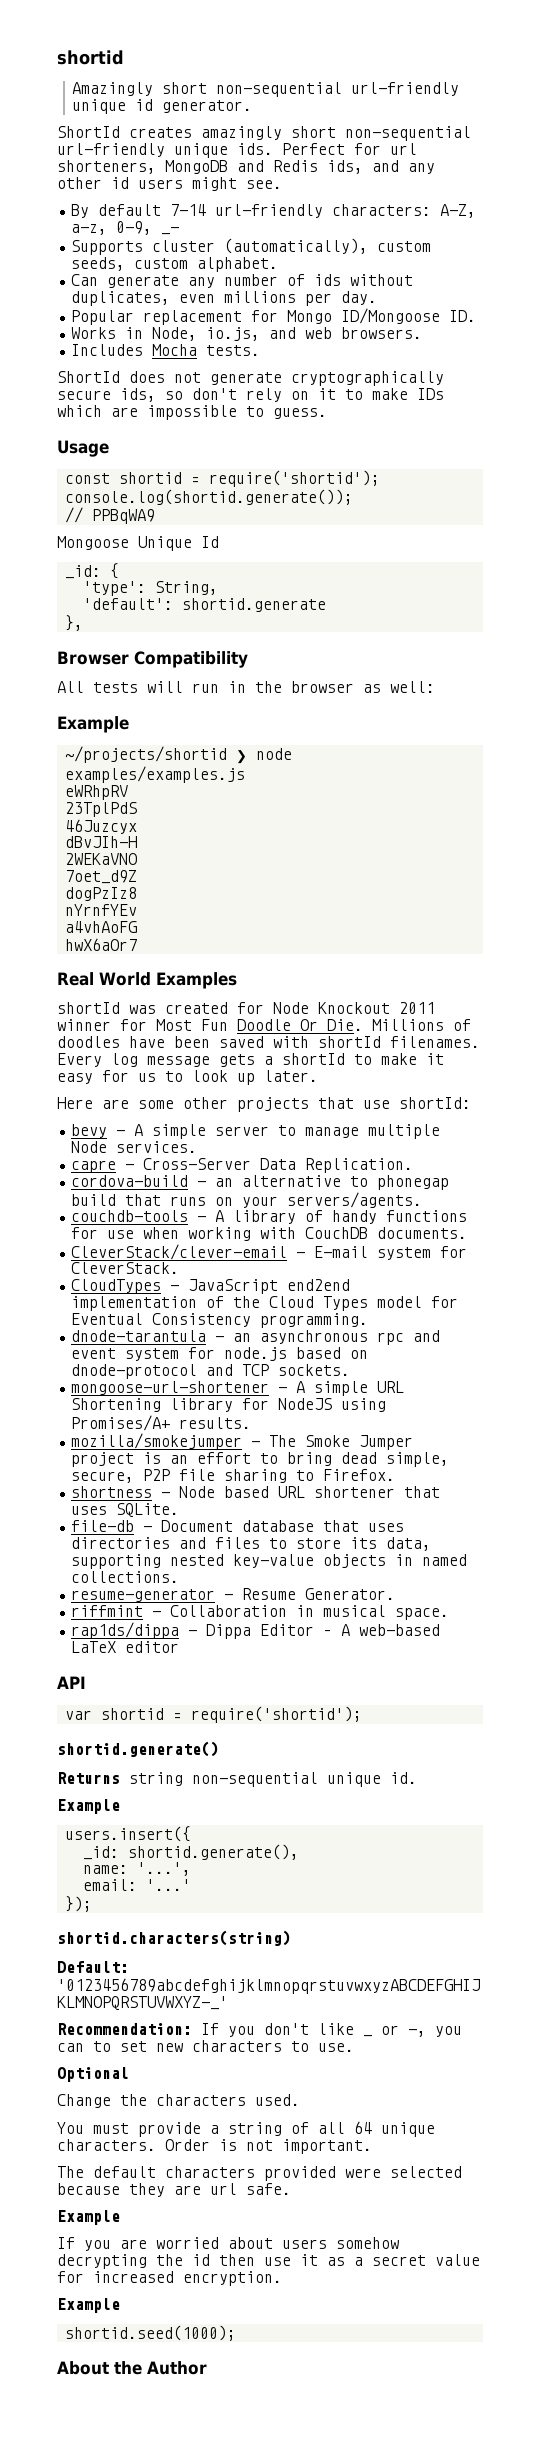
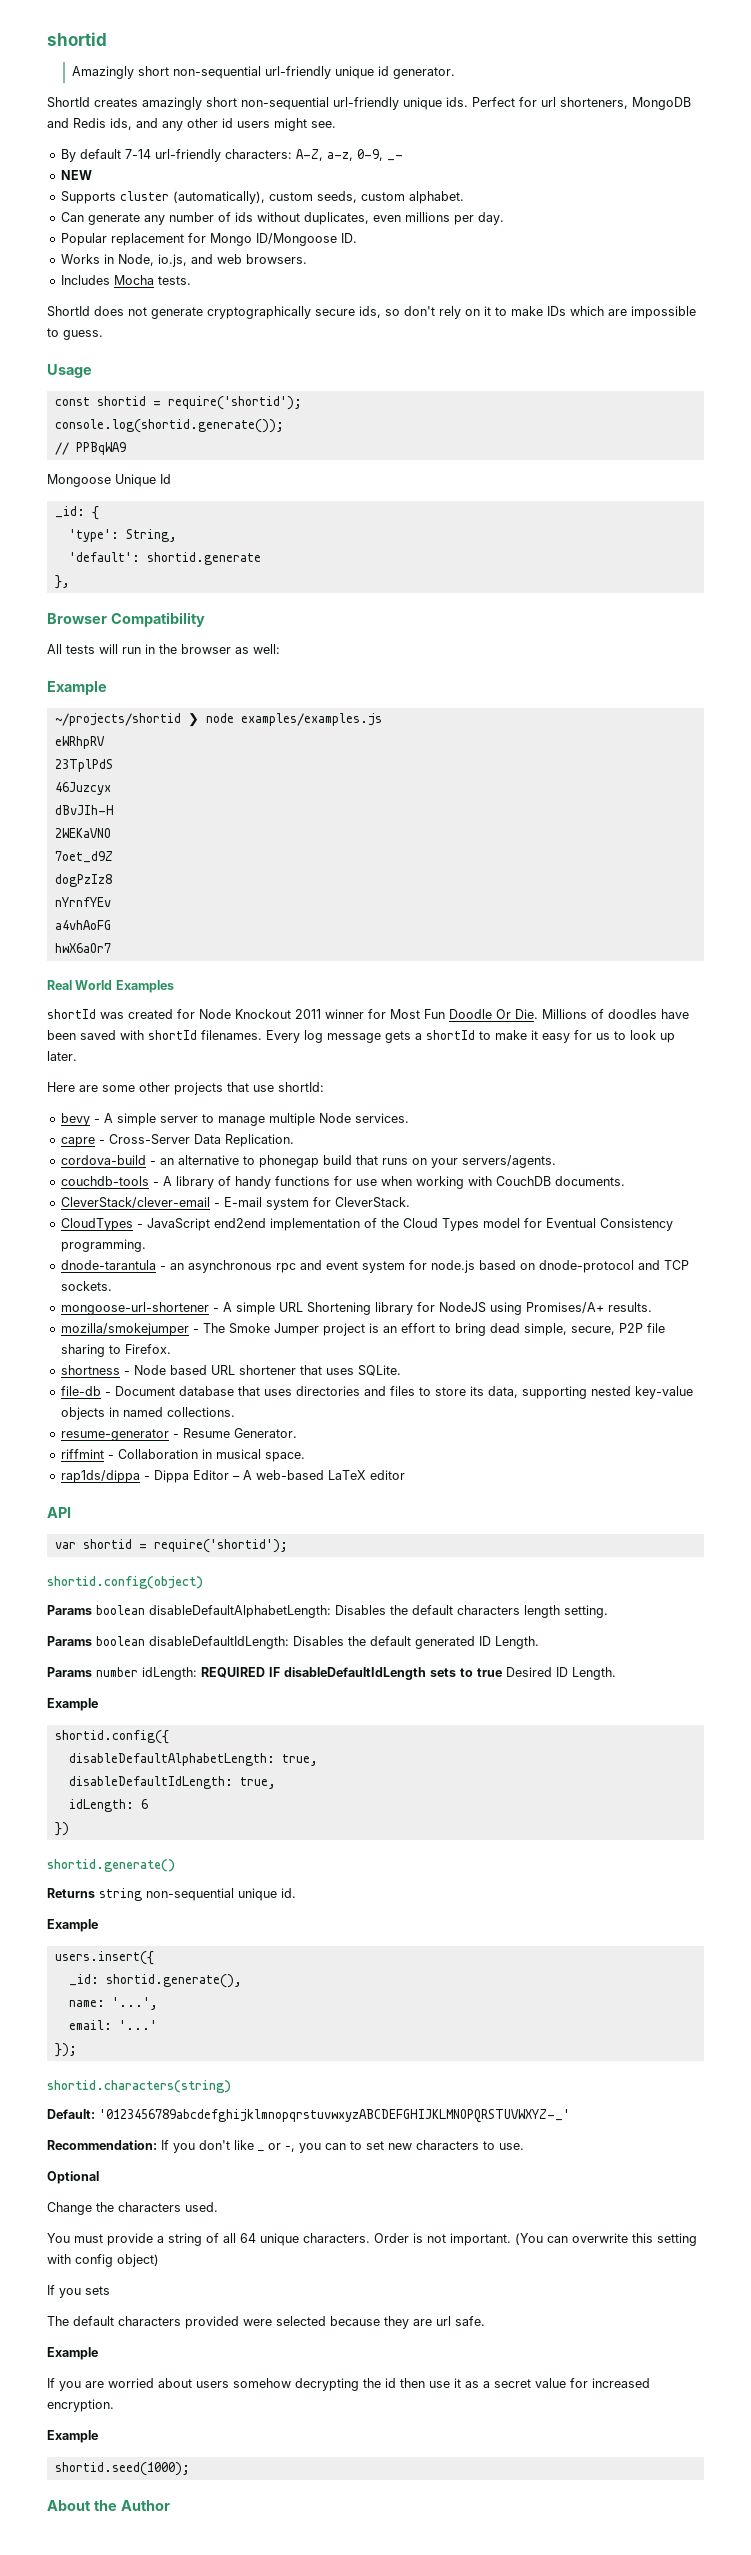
+ NEW
+ shortid.config(object)
+ Params boolean disableDefaultAlphabetLength: Disables the default characters length setting.
+ Params boolean disableDefaultIdLength: Disables the default generated ID Length.
+ Params number idLength: REQUIRED IF disableDefaultIdLength sets to true Desired ID Length.
+ Example
+ shortid.config({
+ disableDefaultAlphabetLength: true,
+ disableDefaultIdLength: true,
+ idLength: 6
+ })
+ (You can overwrite this setting with config object)
+ If you sets

